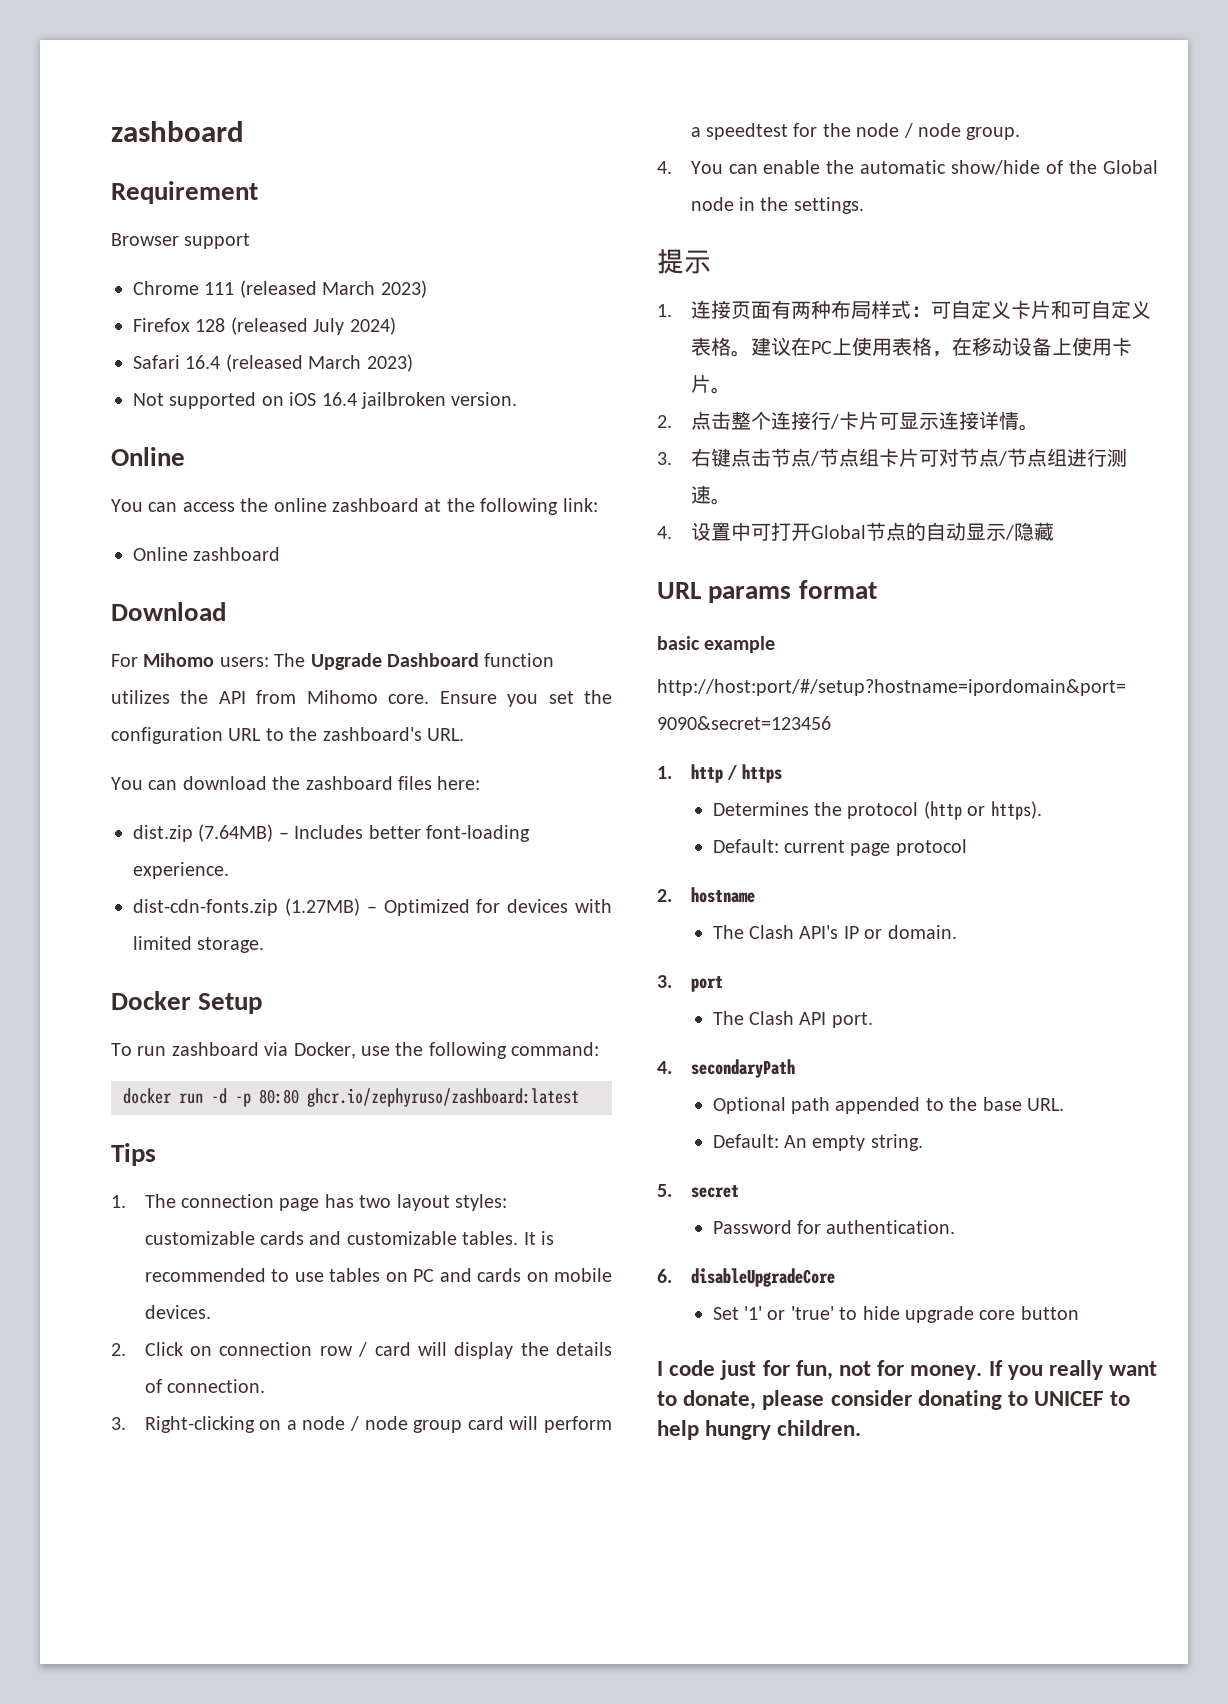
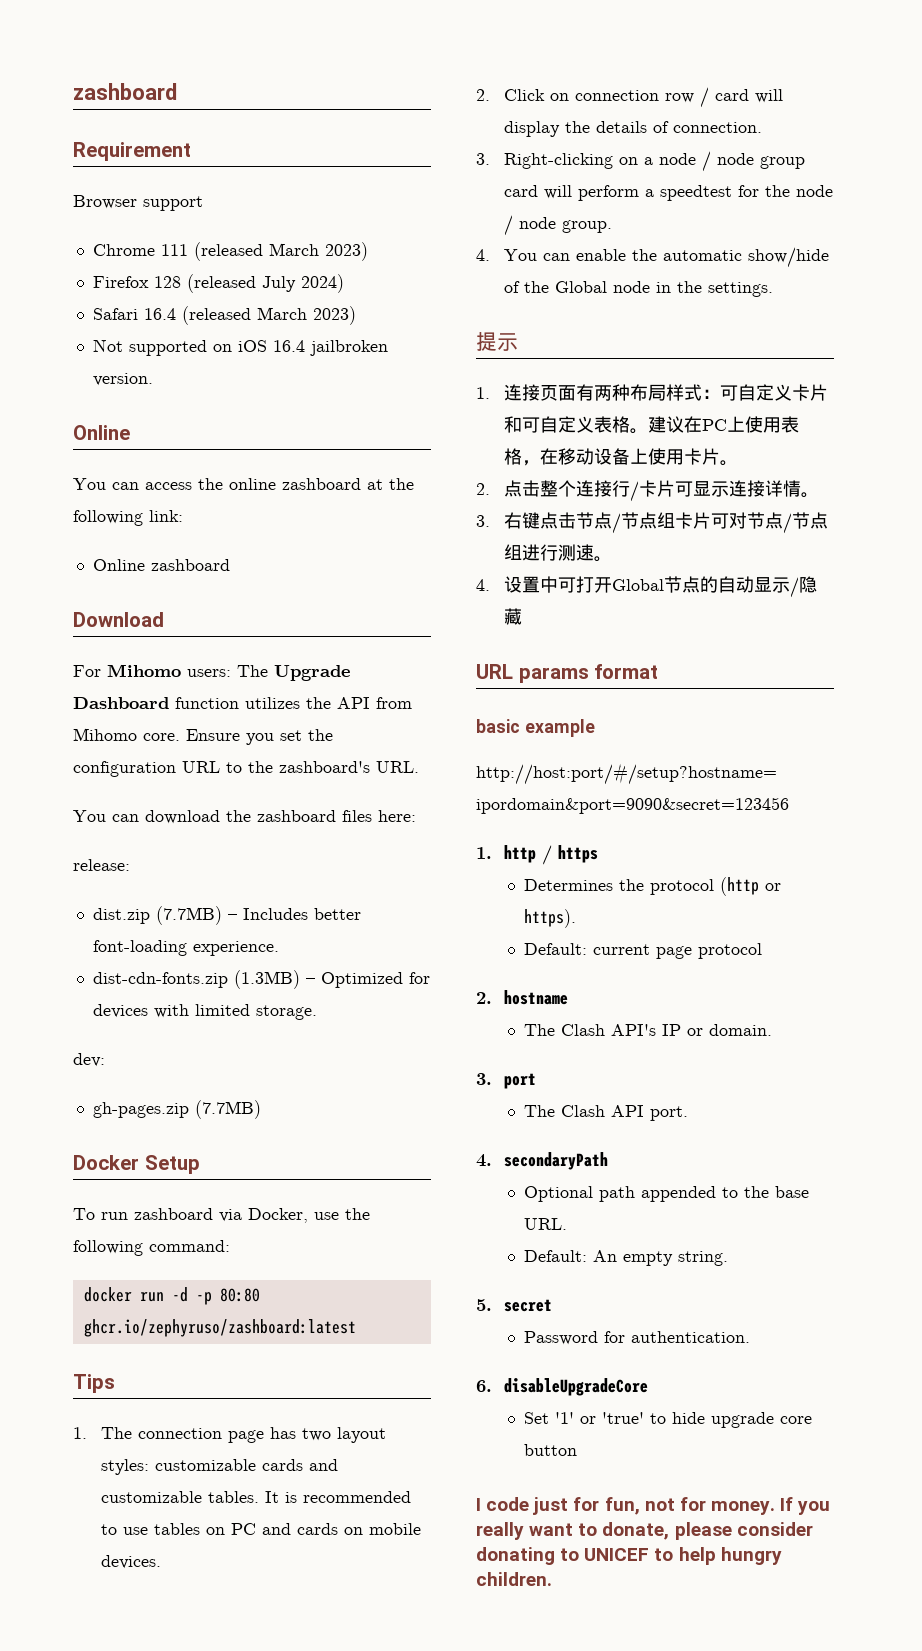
+ release:
- dist.zip (7.64MB) – Includes better font-loading experience.
+ dist.zip (7.7MB) – Includes better font-loading experience.
- dist-cdn-fonts.zip (1.27MB) – Optimized for devices with limited storage.
+ dist-cdn-fonts.zip (1.3MB) – Optimized for devices with limited storage.
+ dev:
+ gh-pages.zip (7.7MB)

